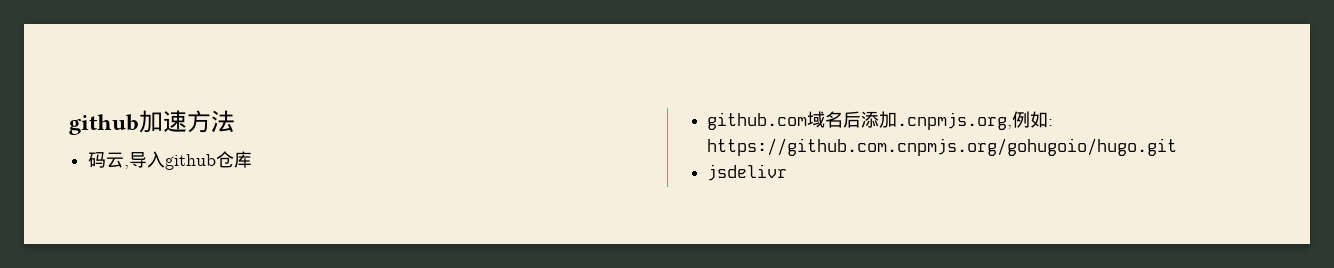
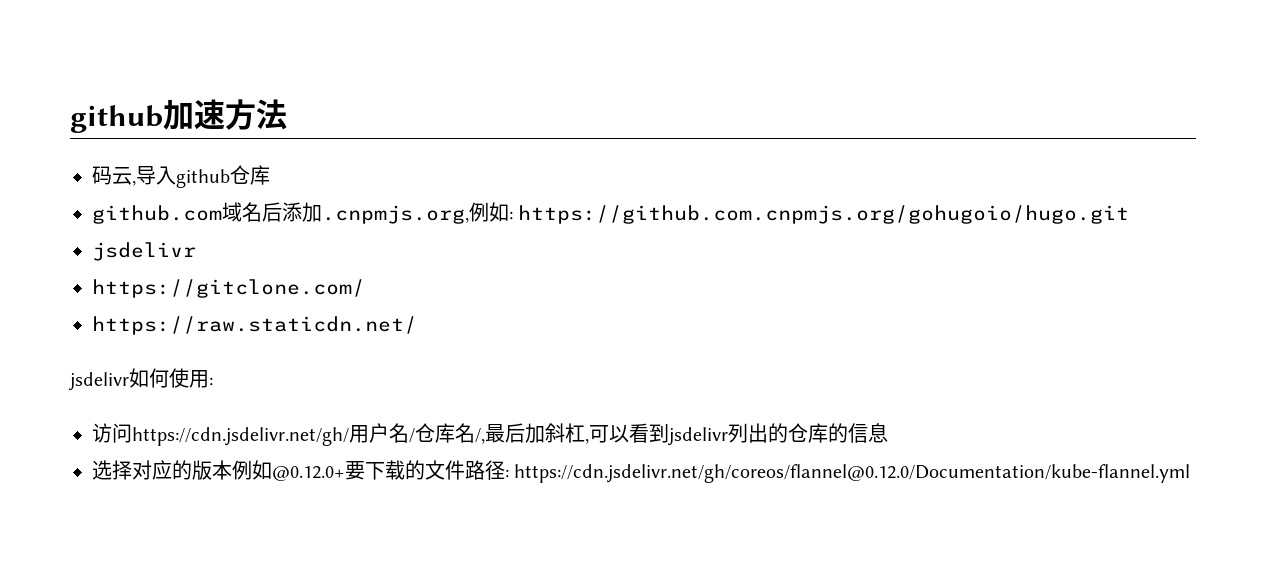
+ https://gitclone.com/
+ https://raw.staticdn.net/
+ jsdelivr如何使用:
+ 访问https://cdn.jsdelivr.net/gh/用户名/仓库名/,最后加斜杠,可以看到jsdelivr列出的仓库的信息
+ 选择对应的版本例如@0.12.0+要下载的文件路径: https://cdn.jsdelivr.net/gh/coreos/flannel@0.12.0/Documentation/kube-flannel.yml

